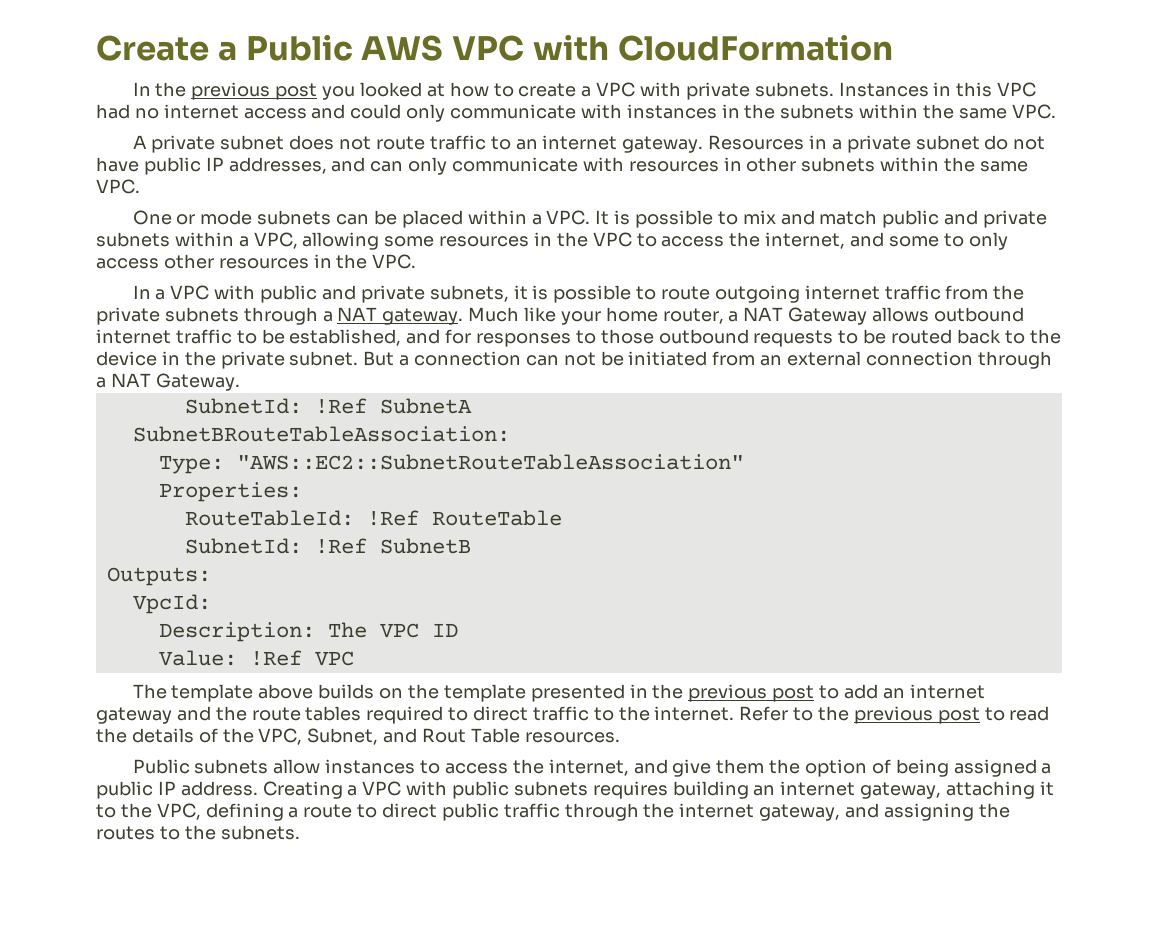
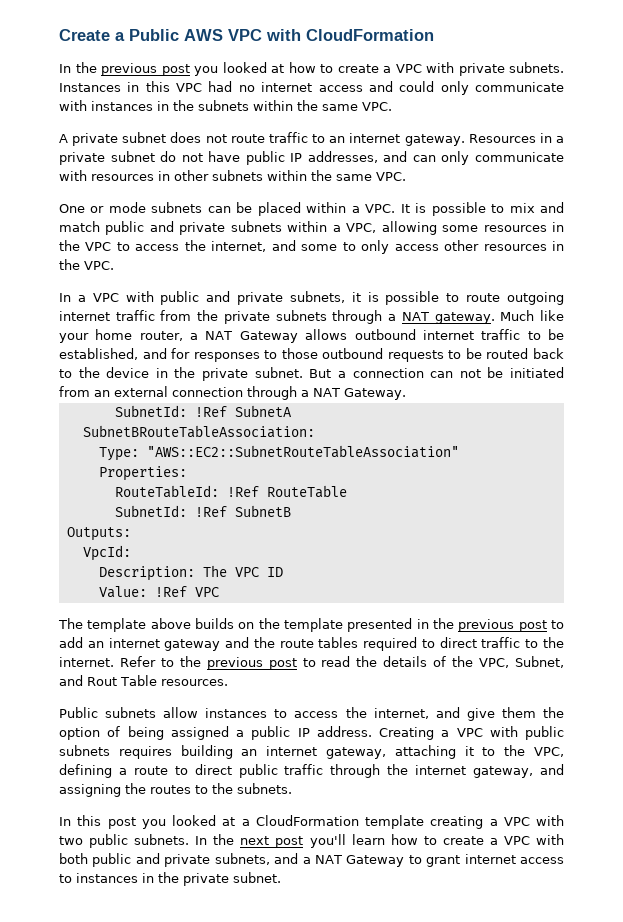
+ In this post you looked at a CloudFormation template creating a VPC with two public subnets. In the next post you'll learn how to create a VPC with both public and private subnets, and a NAT Gateway to grant internet access to instances in the private subnet.

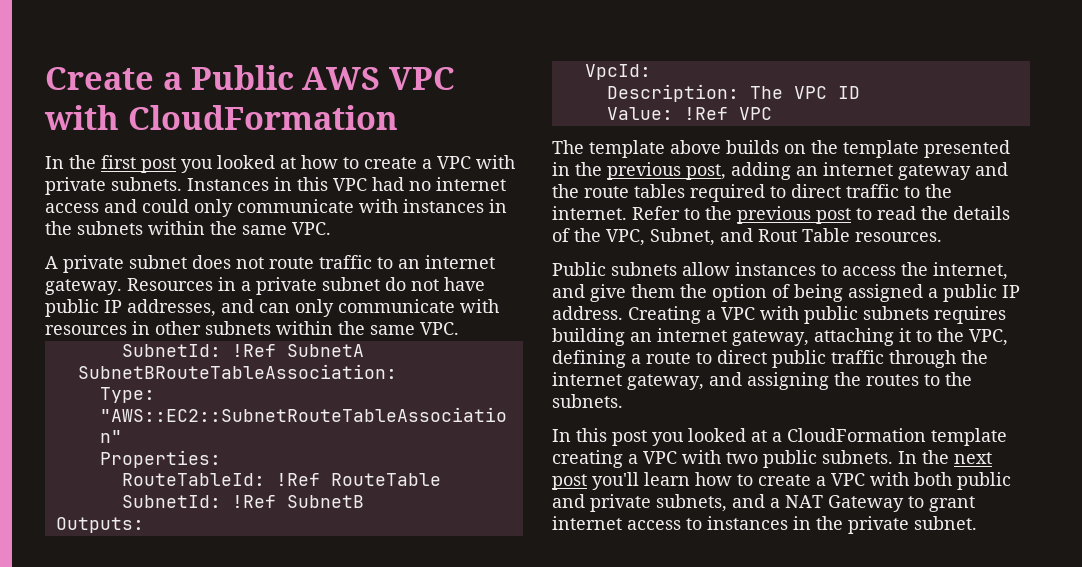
- In the previous post you looked at how to create a VPC with private subnets.
+ In the first post you looked at how to create a VPC with private subnets.
- One or mode subnets can be placed within a VPC. It is possible to mix and match public and private subnets within a VPC, allowing some resources in the VPC to access the internet, and some to only access other resources in the VPC.
- In a VPC with public and private subnets, it is possible to route outgoing internet traffic from the private subnets through a NAT gateway. Much like your home router, a NAT Gateway allows outbound internet traffic to be established, and for responses to those outbound requests to be routed back to the device in the private subnet. But a connection can not be initiated from an external connection through a NAT Gateway.
- The template above builds on the template presented in the previous post to add an internet gateway and the route tables required to direct traffic to the internet.
+ The template above builds on the template presented in the previous post, adding an internet gateway and the route tables required to direct traffic to the internet.

